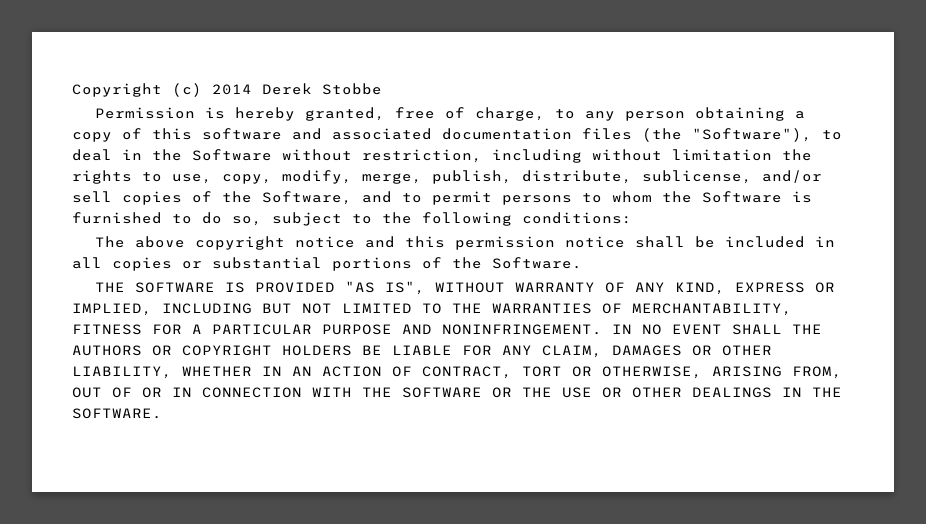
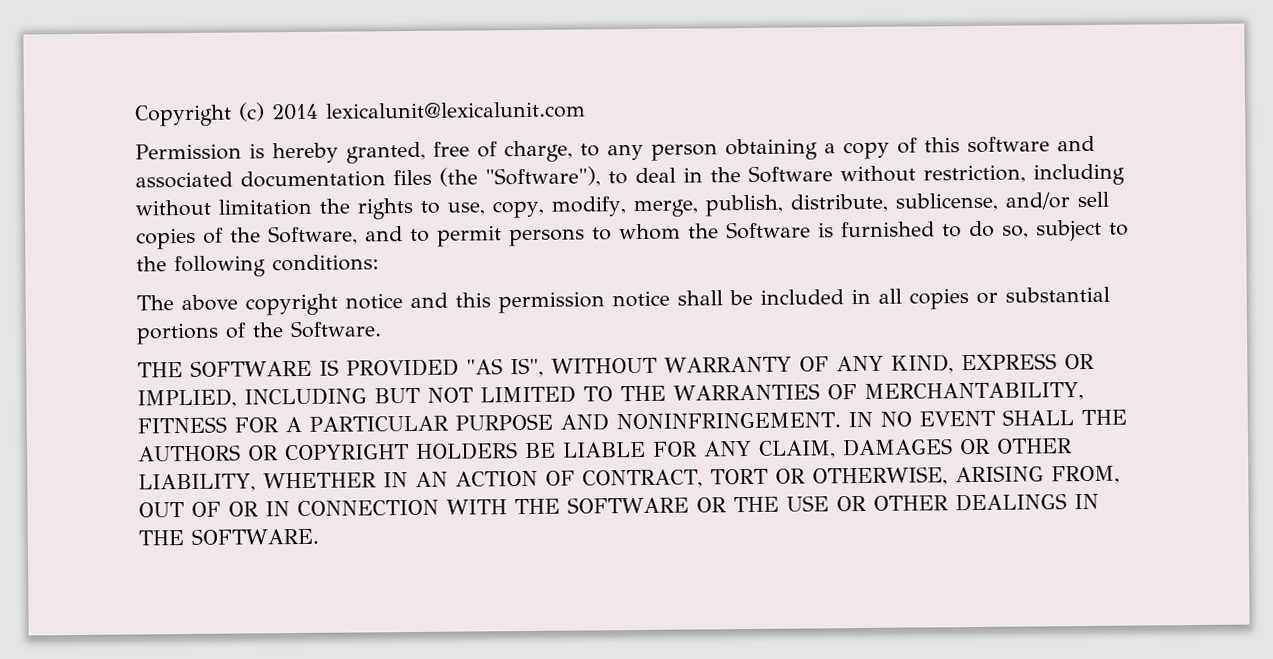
- Copyright (c) 2014 Derek Stobbe
+ Copyright (c) 2014 lexicalunit@lexicalunit.com

